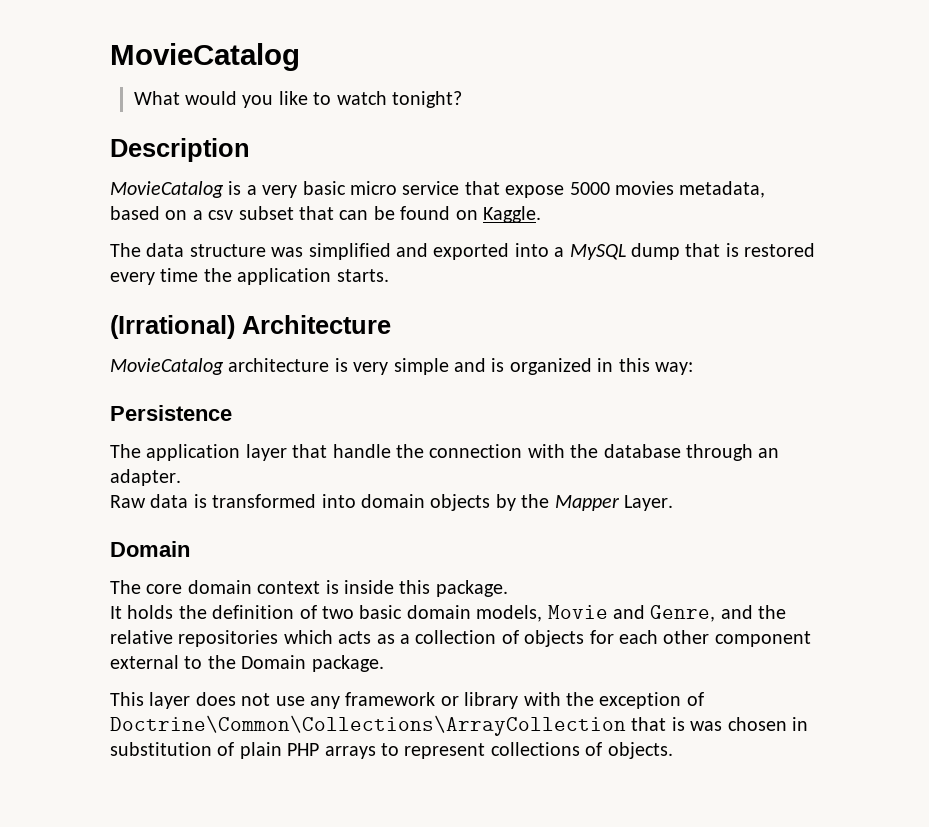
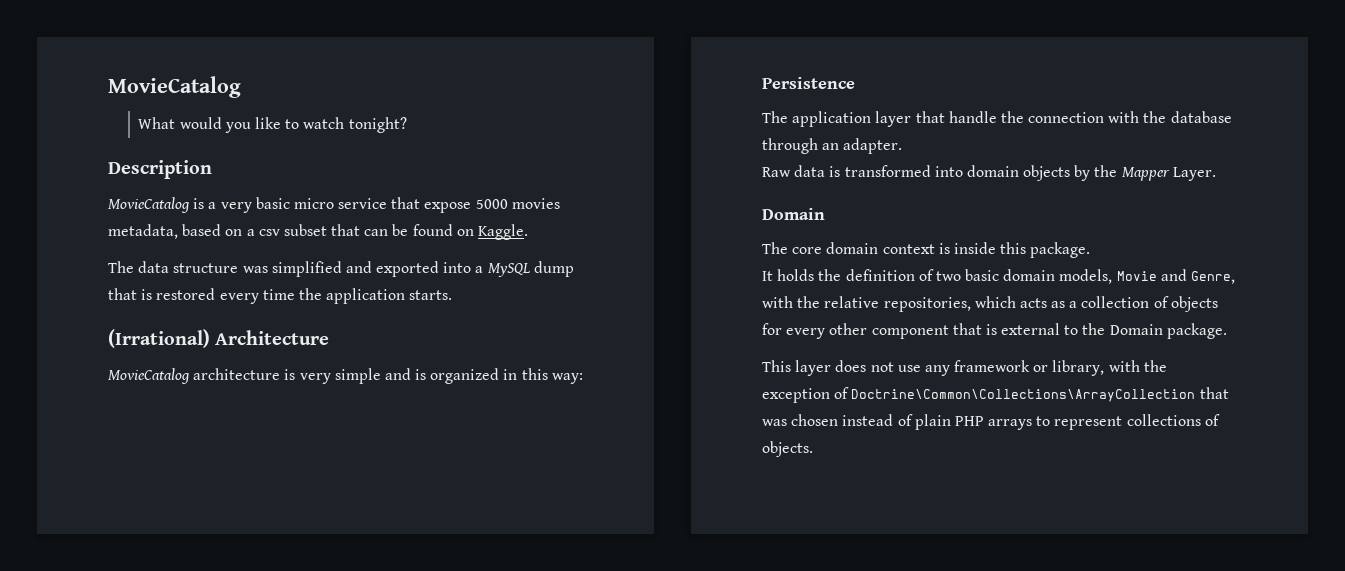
- It holds the definition of two basic domain models, Movie and Genre, and the relative repositories which acts as a collection of objects for each other component external to the Domain package.
+ It holds the definition of two basic domain models, Movie and Genre, with the relative repositories, which acts as a collection of objects for every other component that is external to the Domain package.
- This layer does not use any framework or library with the exception of Doctrine\Common\Collections\ArrayCollection that is was chosen in substitution of plain PHP arrays to represent collections of objects.
+ This layer does not use any framework or library, with the exception of Doctrine\Common\Collections\ArrayCollection that was chosen instead of plain PHP arrays to represent collections of objects.

